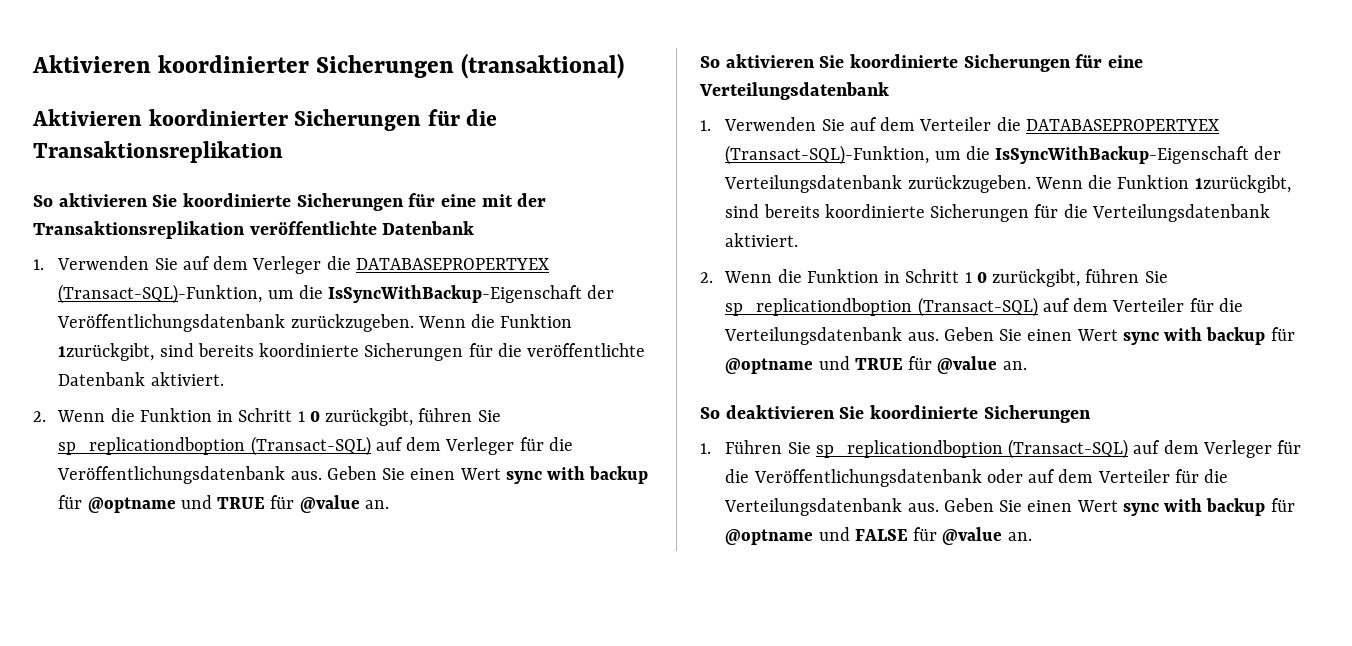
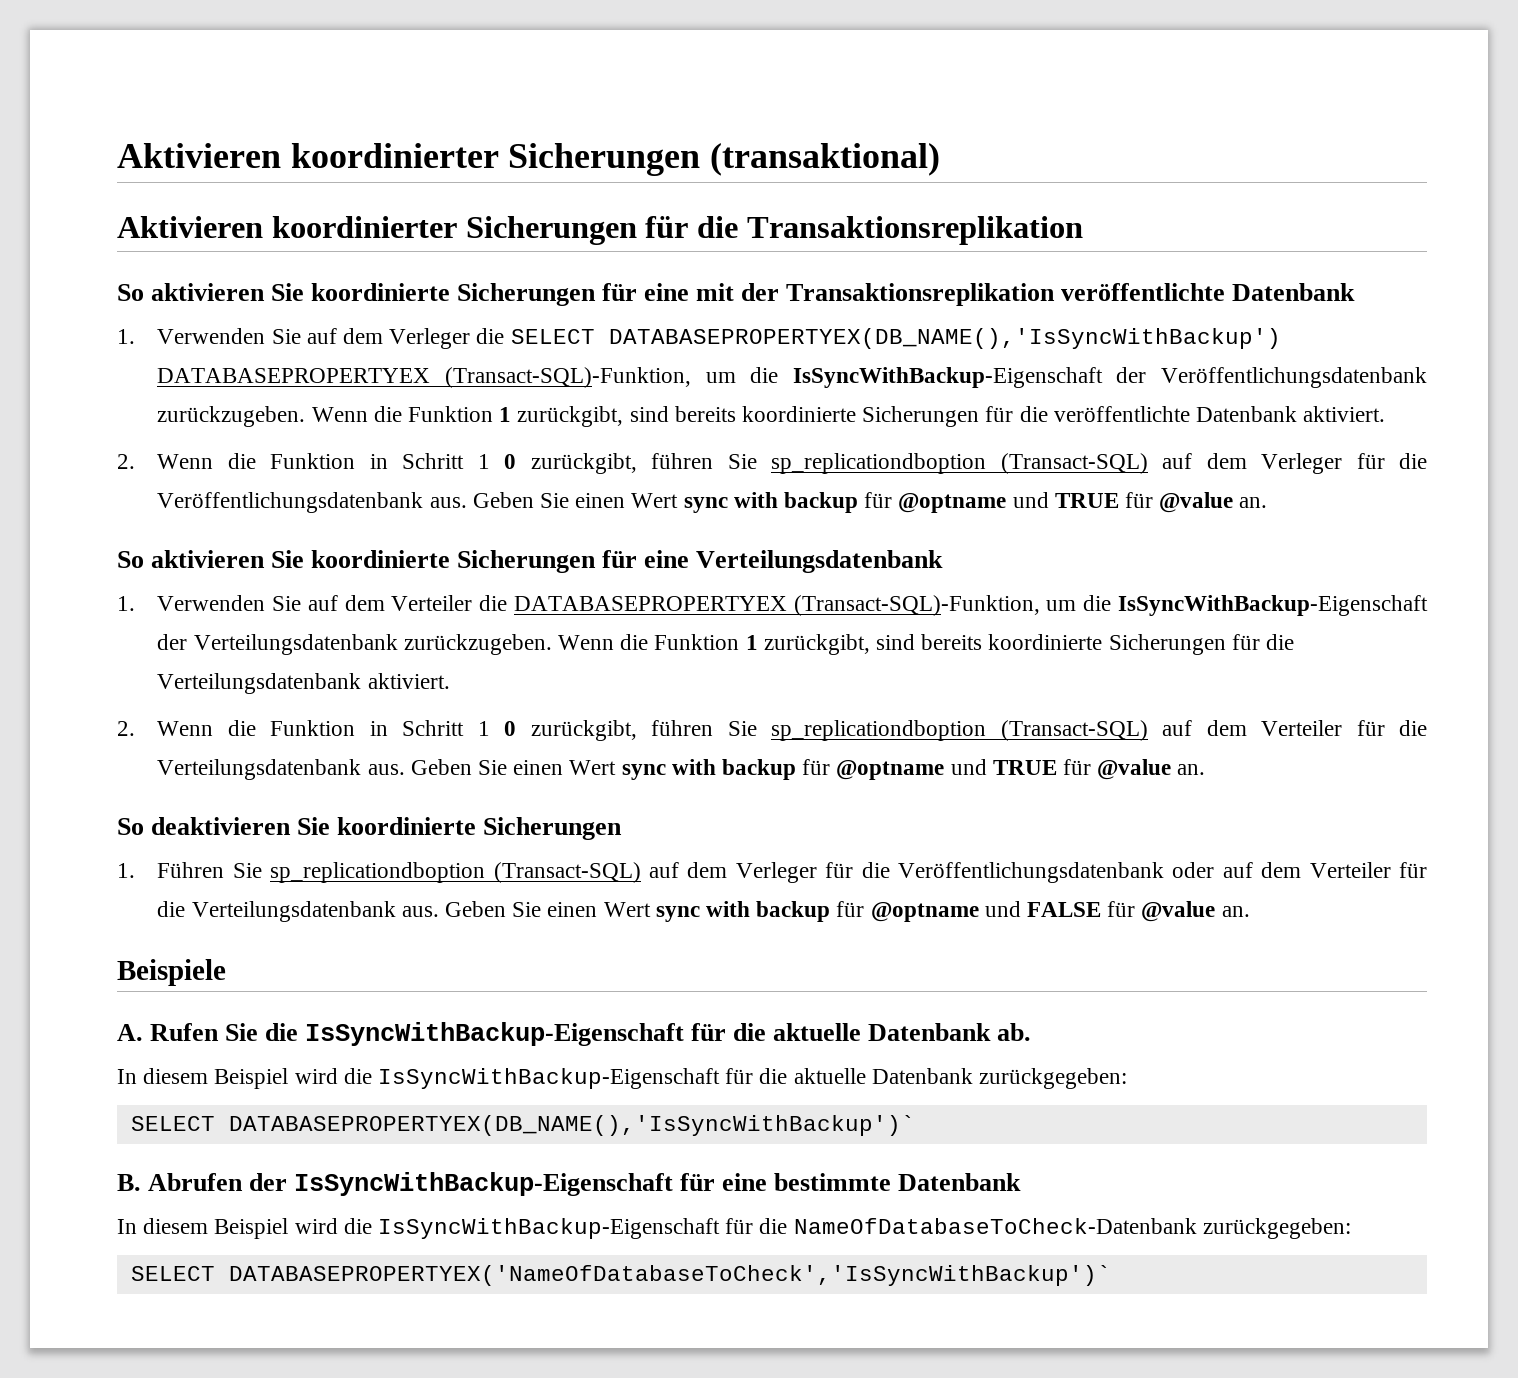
- 1. Verwenden Sie auf dem Verleger die DATABASEPROPERTYEX (Transact-SQL)-Funktion, um die IsSyncWithBackup-Eigenschaft der Veröffentlichungsdatenbank zurückzugeben.
+ 1. Verwenden Sie auf dem Verleger die SELECT DATABASEPROPERTYEX(DB_NAME(),'IsSyncWithBackup') DATABASEPROPERTYEX (Transact-SQL)-Funktion, um die IsSyncWithBackup-Eigenschaft der Veröffentlichungsdatenbank zurückzugeben.
- Wenn die Funktion 1zurückgibt, sind bereits koordinierte Sicherungen für die veröffentlichte Datenbank aktiviert.
+ Wenn die Funktion 1 zurückgibt, sind bereits koordinierte Sicherungen für die veröffentlichte Datenbank aktiviert.
- Wenn die Funktion 1zurückgibt, sind bereits koordinierte Sicherungen für die Verteilungsdatenbank aktiviert.
+ Wenn die Funktion 1 zurückgibt, sind bereits koordinierte Sicherungen für die Verteilungsdatenbank aktiviert.
+ Beispiele
+ A. Rufen Sie die IsSyncWithBackup-Eigenschaft für die aktuelle Datenbank ab.
+ In diesem Beispiel wird die IsSyncWithBackup-Eigenschaft für die aktuelle Datenbank zurückgegeben:
+ SELECT DATABASEPROPERTYEX(DB_NAME(),'IsSyncWithBackup')`
+ B. Abrufen der IsSyncWithBackup-Eigenschaft für eine bestimmte Datenbank
+ In diesem Beispiel wird die IsSyncWithBackup-Eigenschaft für die NameOfDatabaseToCheck-Datenbank zurückgegeben:
+ SELECT DATABASEPROPERTYEX('NameOfDatabaseToCheck','IsSyncWithBackup')`

